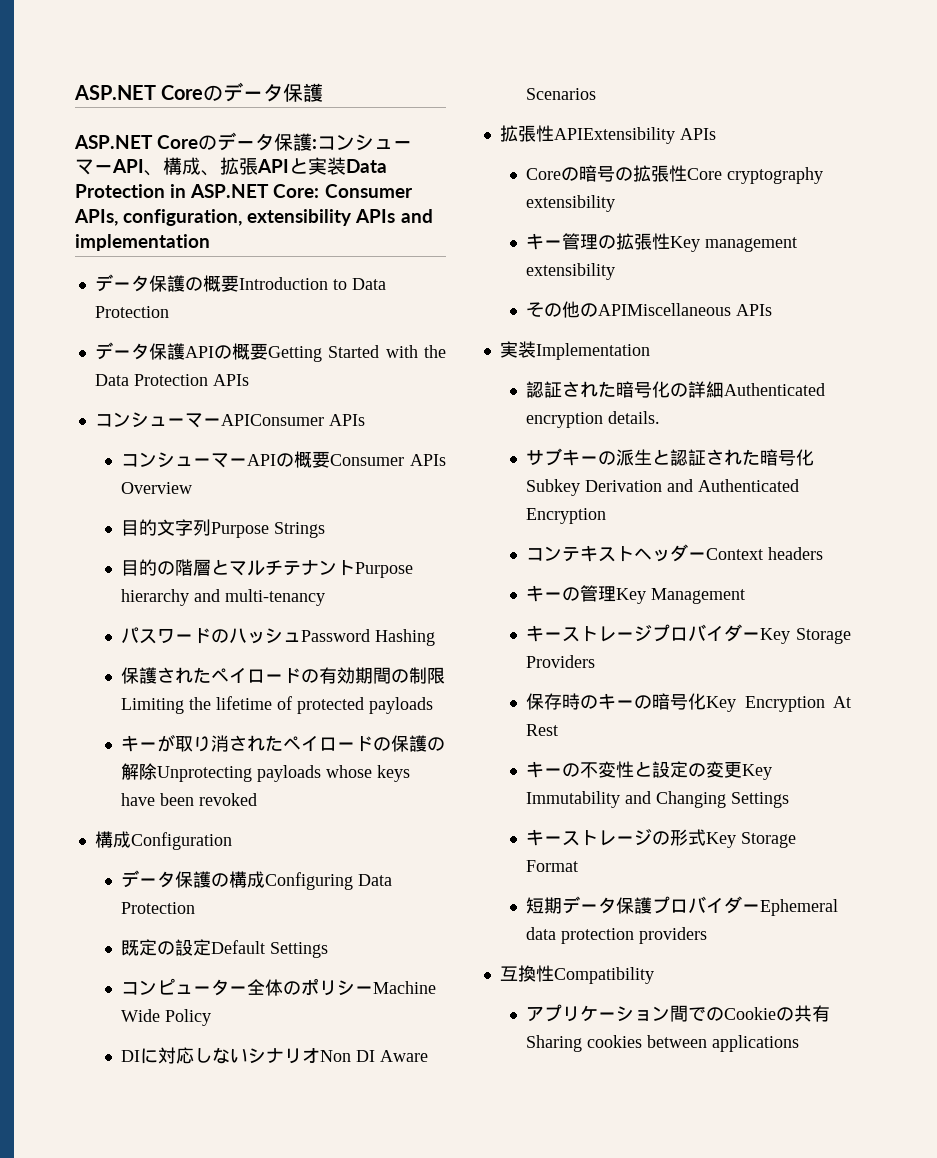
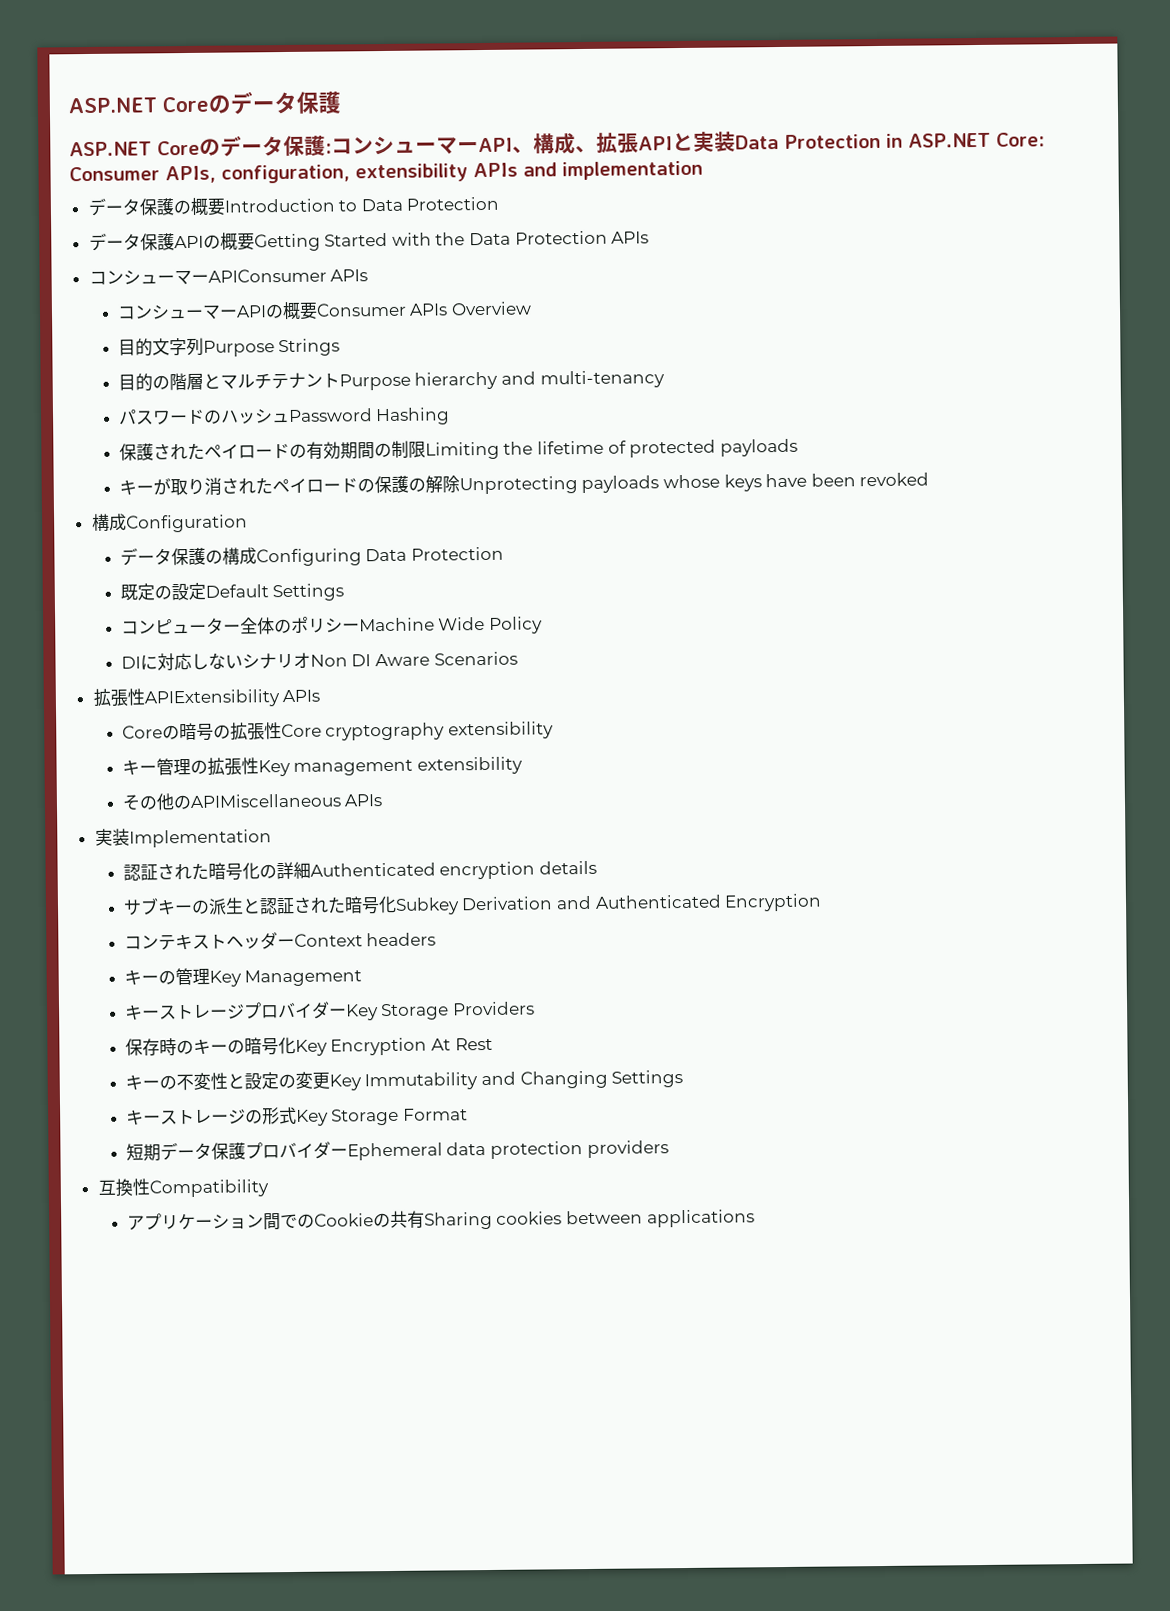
- 認証された暗号化の詳細Authenticated encryption details.
+ 認証された暗号化の詳細Authenticated encryption details

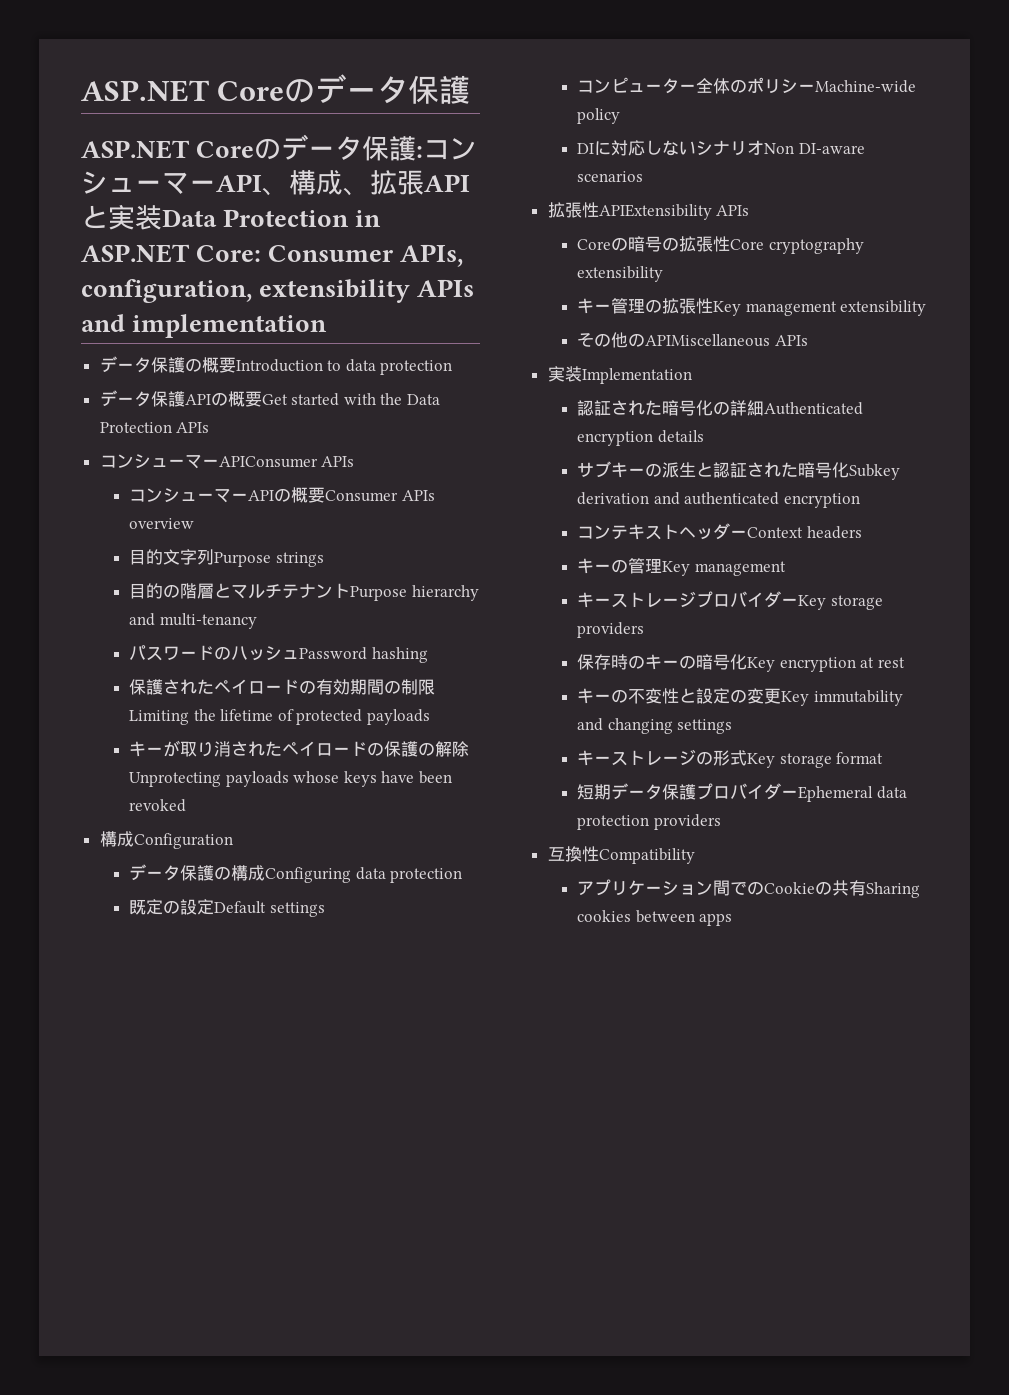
- データ保護の概要Introduction to Data Protection
+ データ保護の概要Introduction to data protection
- データ保護APIの概要Getting Started with the Data Protection APIs
+ データ保護APIの概要Get started with the Data Protection APIs
- コンシューマーAPIの概要Consumer APIs Overview
+ コンシューマーAPIの概要Consumer APIs overview
- 目的文字列Purpose Strings
+ 目的文字列Purpose strings
- パスワードのハッシュPassword Hashing
+ パスワードのハッシュPassword hashing
- データ保護の構成Configuring Data Protection
+ データ保護の構成Configuring data protection
- 既定の設定Default Settings
+ 既定の設定Default settings
- コンピューター全体のポリシーMachine Wide Policy
+ コンピューター全体のポリシーMachine-wide policy
- DIに対応しないシナリオNon DI Aware Scenarios
+ DIに対応しないシナリオNon DI-aware scenarios
- サブキーの派生と認証された暗号化Subkey Derivation and Authenticated Encryption
+ サブキーの派生と認証された暗号化Subkey derivation and authenticated encryption
- キーの管理Key Management
+ キーの管理Key management
- キーストレージプロバイダーKey Storage Providers
+ キーストレージプロバイダーKey storage providers
- 保存時のキーの暗号化Key Encryption At Rest
+ 保存時のキーの暗号化Key encryption at rest
- キーの不変性と設定の変更Key Immutability and Changing Settings
+ キーの不変性と設定の変更Key immutability and changing settings
- キーストレージの形式Key Storage Format
+ キーストレージの形式Key storage format
- アプリケーション間でのCookieの共有Sharing cookies between applications
+ アプリケーション間でのCookieの共有Sharing cookies between apps

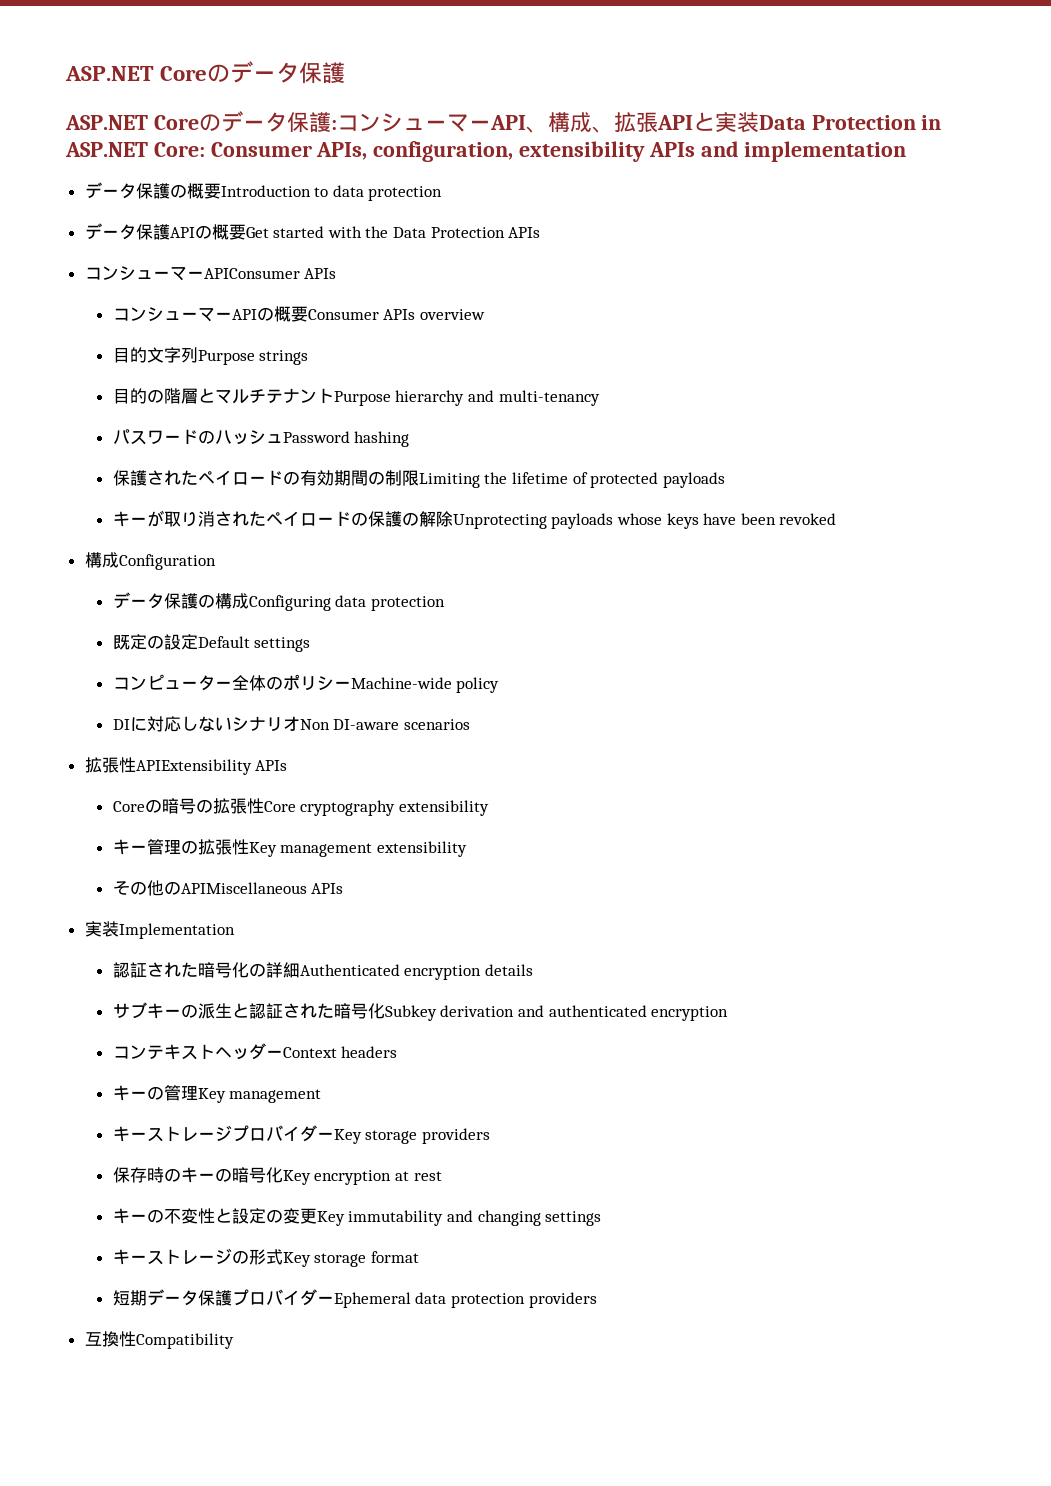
- アプリケーション間でのCookieの共有Sharing cookies between apps

